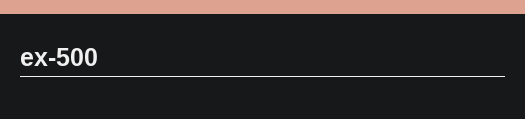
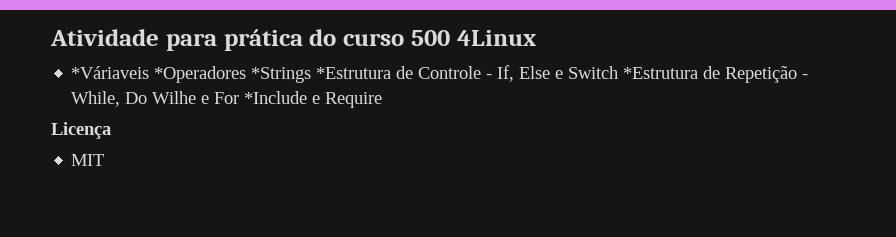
- ex-500
+ Atividade para prática do curso 500 4Linux
+ *Váriaveis *Operadores *Strings *Estrutura de Controle - If, Else e Switch *Estrutura de Repetição - While, Do Wilhe e For *Include e Require
+ Licença
+ MIT

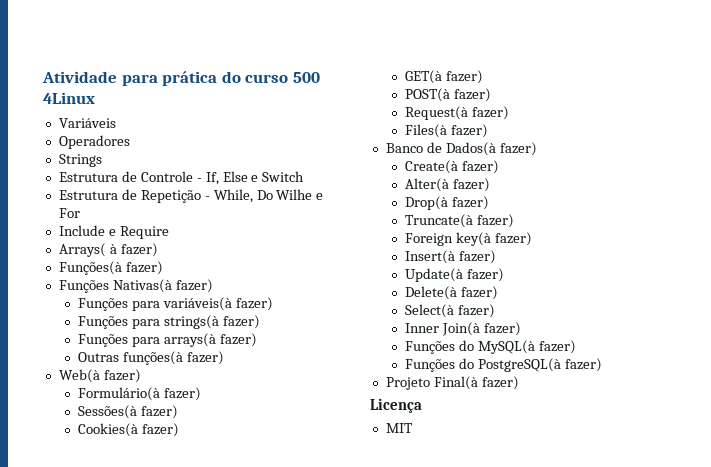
- *Váriaveis *Operadores *Strings *Estrutura de Controle - If, Else e Switch *Estrutura de Repetição - While, Do Wilhe e For *Include e Require
+ Variáveis
+ Operadores
+ Strings
+ Estrutura de Controle - If, Else e Switch
+ Estrutura de Repetição - While, Do Wilhe e For
+ Include e Require
+ Arrays( à fazer)
+ Funções(à fazer)
+ Funções Nativas(à fazer)
+ Funções para variáveis(à fazer)
+ Funções para strings(à fazer)
+ Funções para arrays(à fazer)
+ Outras funções(à fazer)
+ Web(à fazer)
+ Formulário(à fazer)
+ Sessões(à fazer)
+ Cookies(à fazer)
+ GET(à fazer)
+ POST(à fazer)
+ Request(à fazer)
+ Files(à fazer)
+ Banco de Dados(à fazer)
+ Create(à fazer)
+ Alter(à fazer)
+ Drop(à fazer)
+ Truncate(à fazer)
+ Foreign key(à fazer)
+ Insert(à fazer)
+ Update(à fazer)
+ Delete(à fazer)
+ Select(à fazer)
+ Inner Join(à fazer)
+ Funções do MySQL(à fazer)
+ Funções do PostgreSQL(à fazer)
+ Projeto Final(à fazer)

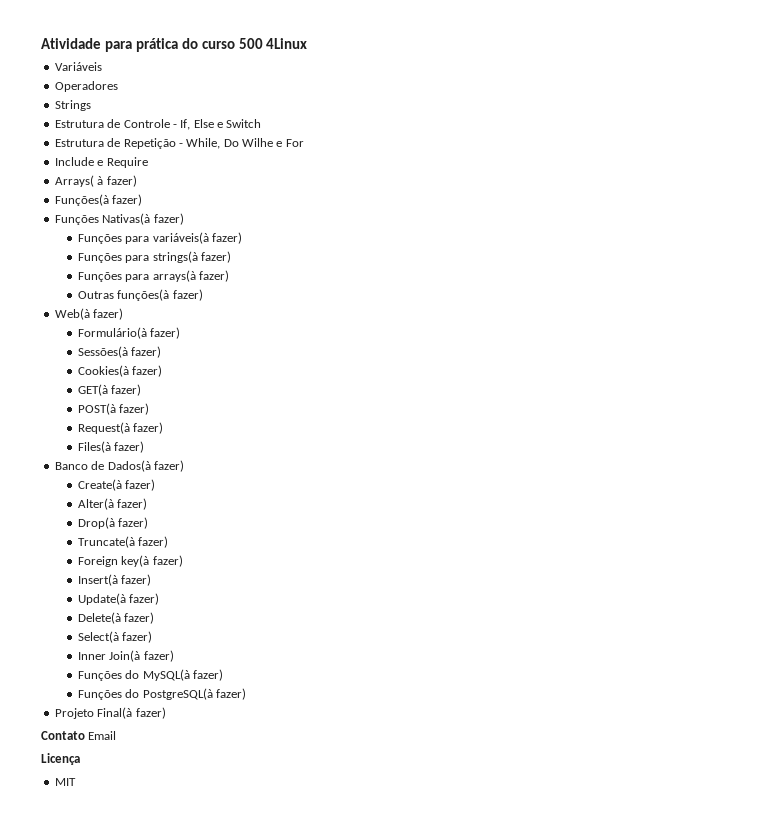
+ Contato Email

